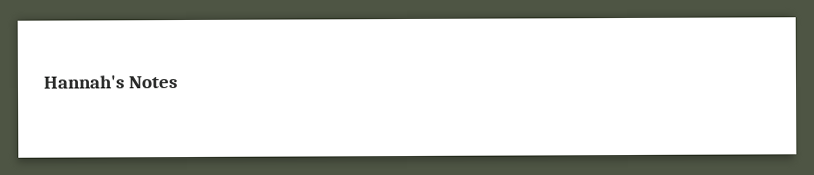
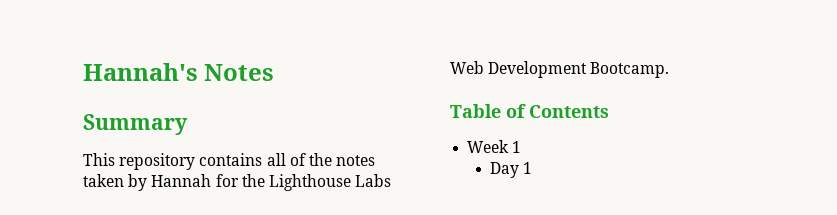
+ Summary
+ This repository contains all of the notes taken by Hannah for the Lighthouse Labs Web Development Bootcamp.
+ Table of Contents
+ Week 1
+ Day 1

